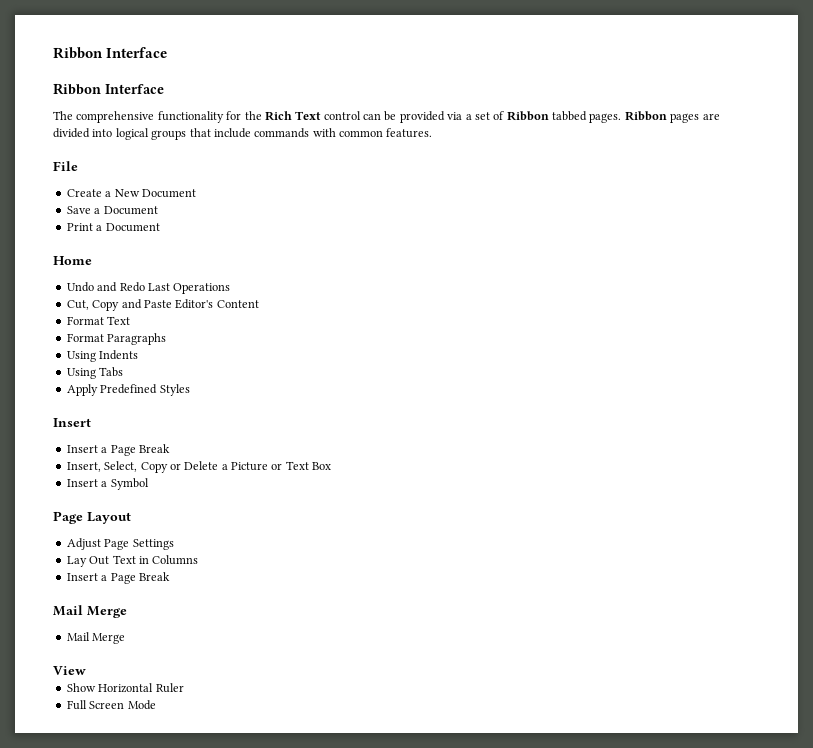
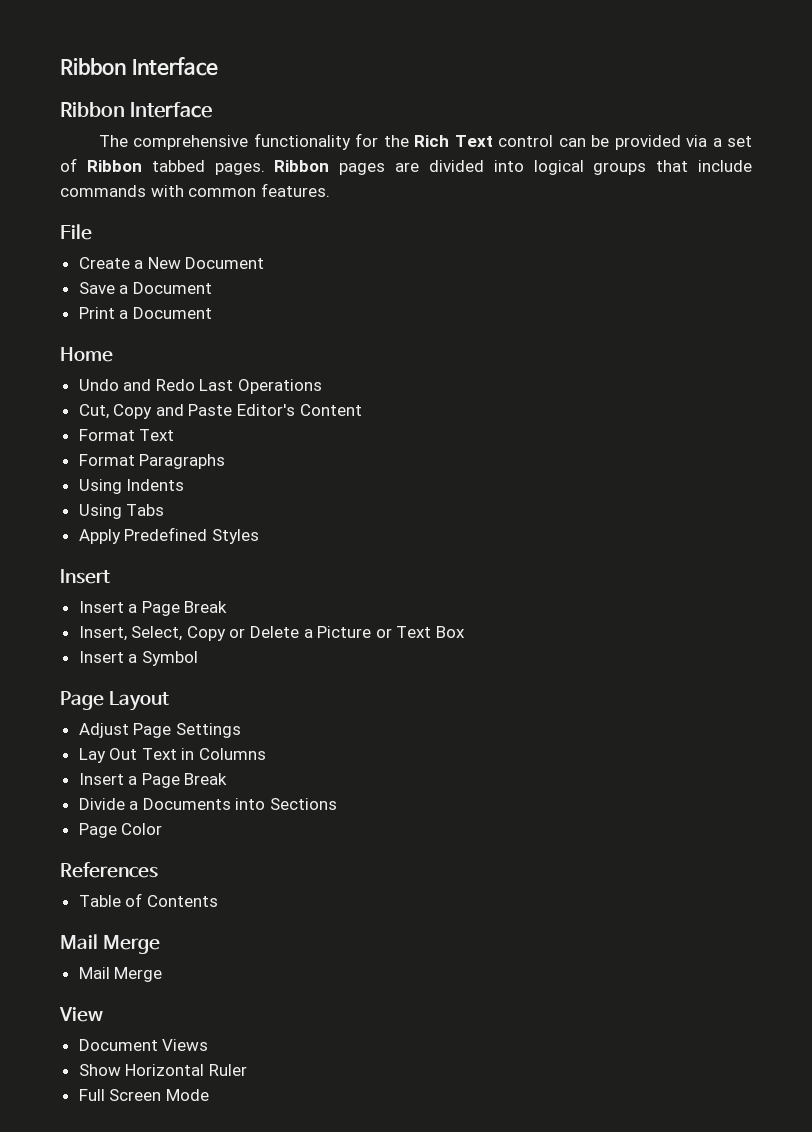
+ Divide a Documents into Sections
+ Page Color
+ References
+ Table of Contents
+ Document Views

